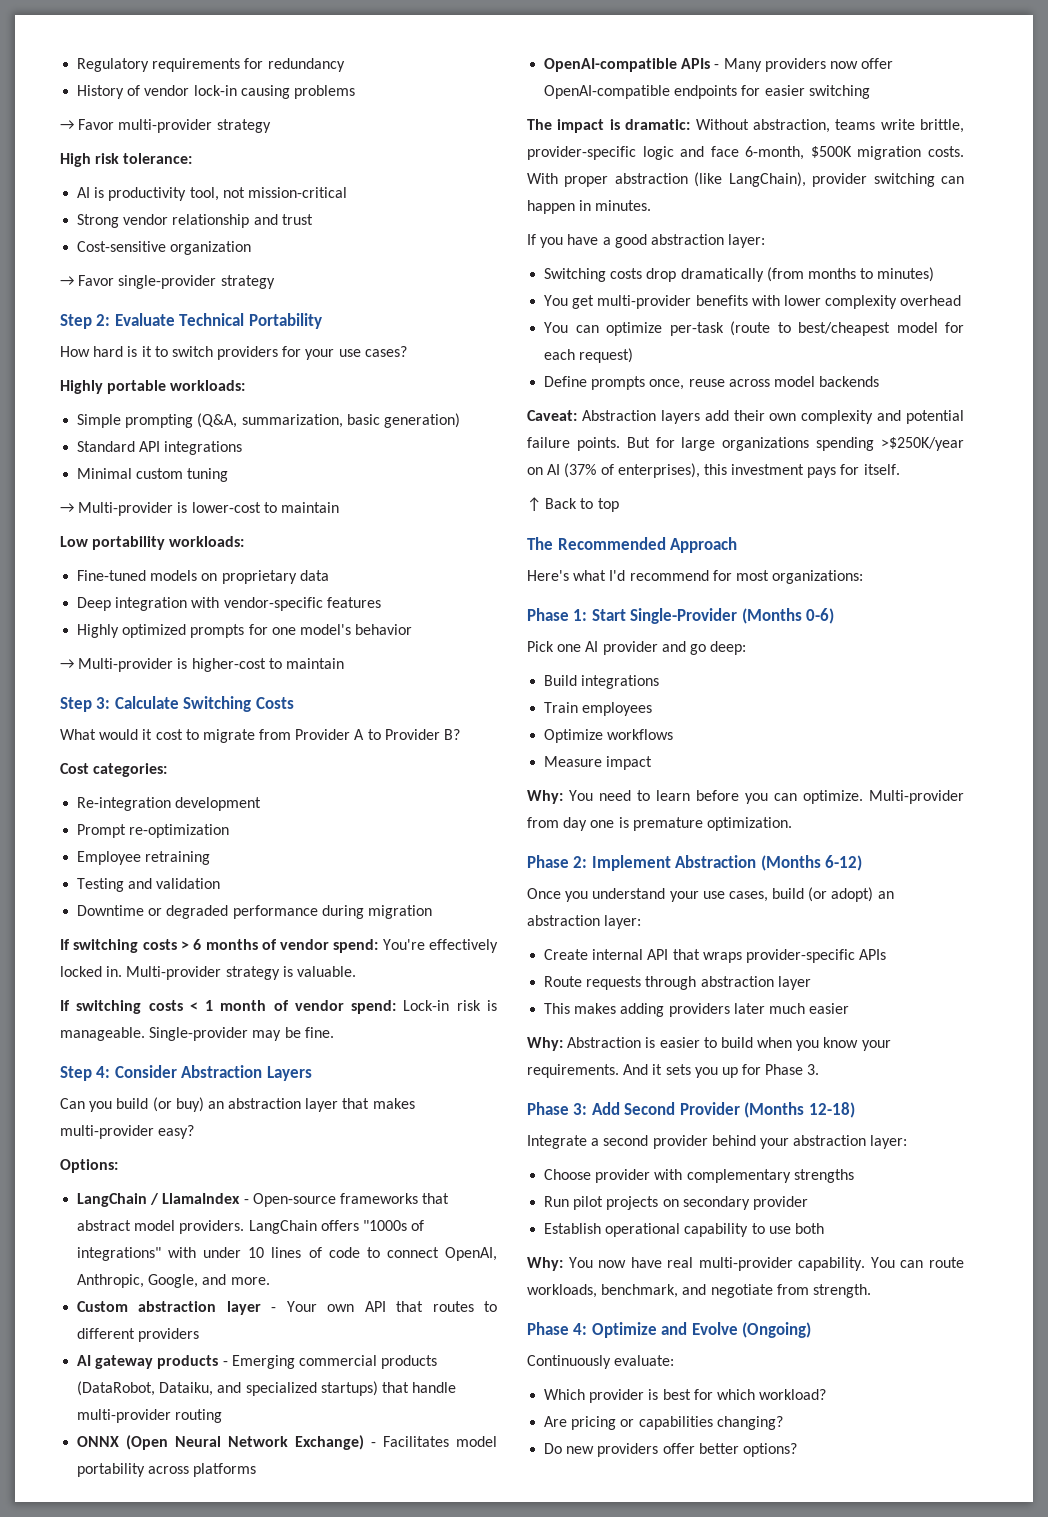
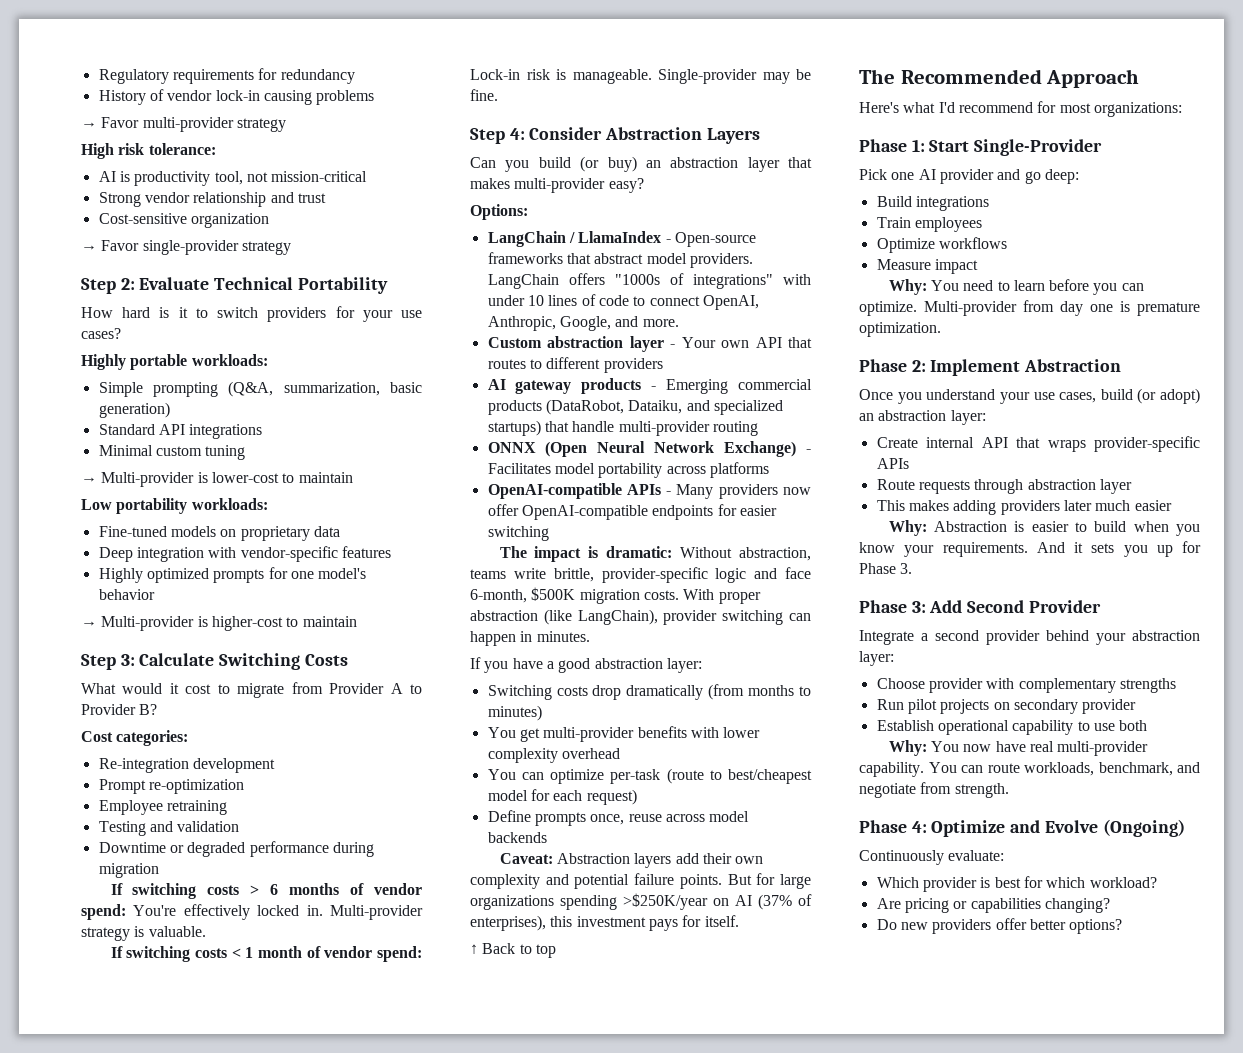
- Phase 1: Start Single-Provider (Months 0-6)
+ Phase 1: Start Single-Provider
- Phase 2: Implement Abstraction (Months 6-12)
+ Phase 2: Implement Abstraction
- Phase 3: Add Second Provider (Months 12-18)
+ Phase 3: Add Second Provider

